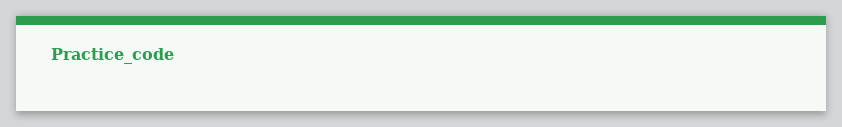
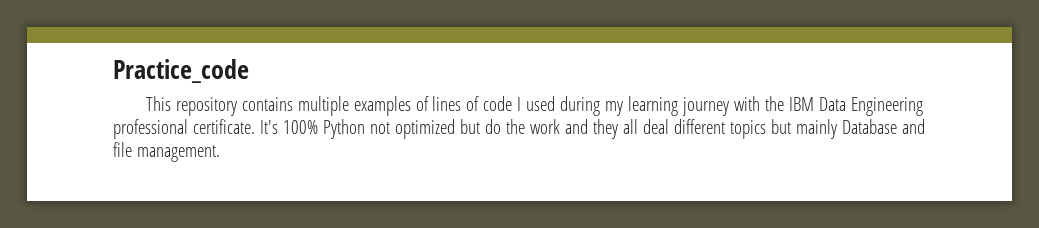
+ This repository contains multiple examples of lines of code I used during my learning journey with the IBM Data Engineering professional certificate. It's 100% Python not optimized but do the work and they all deal different topics but mainly Database and file management.

